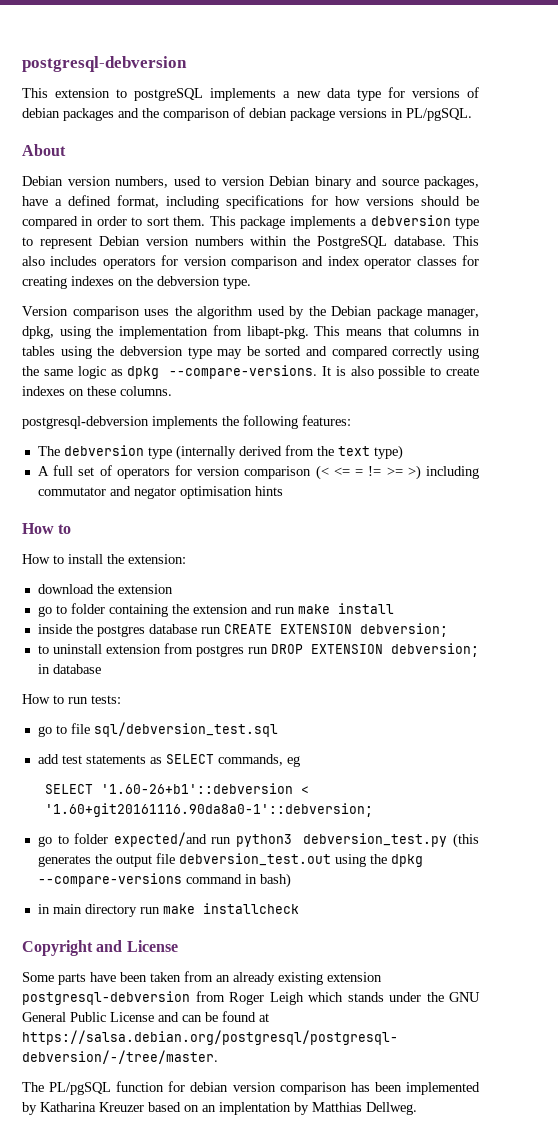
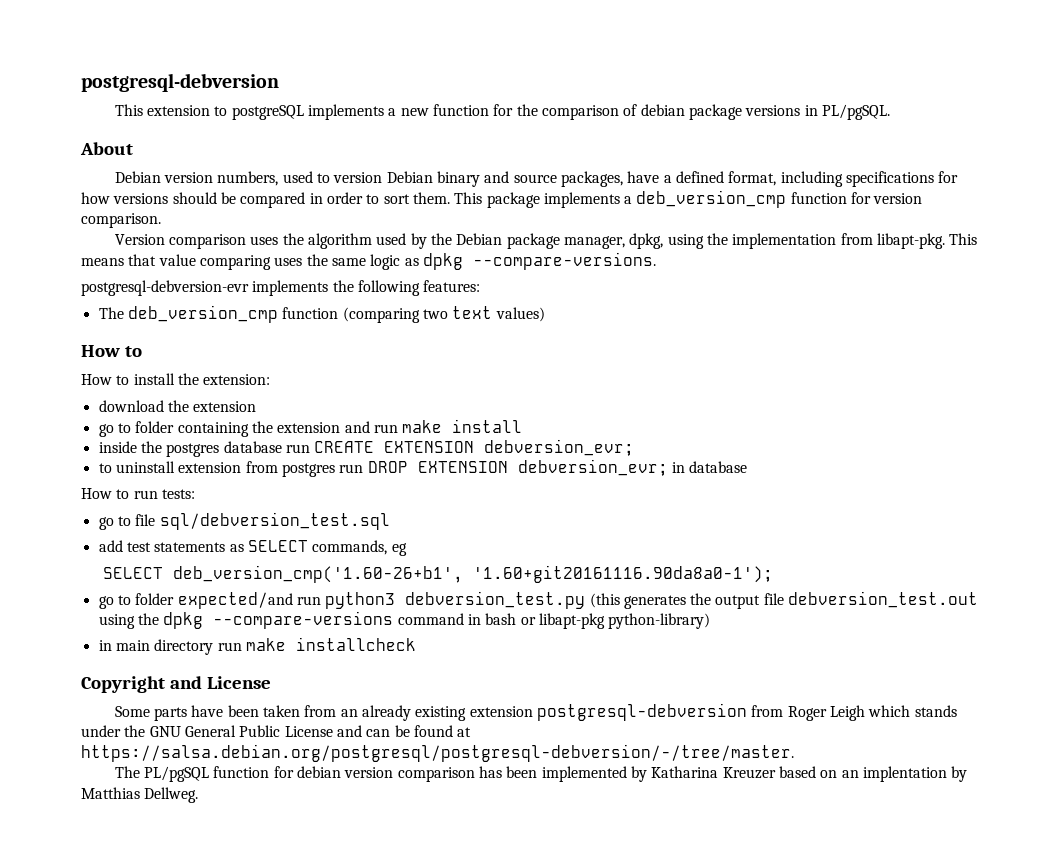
- This extension to postgreSQL implements a new data type for versions of debian packages and the comparison of debian package versions in PL/pgSQL.
+ This extension to postgreSQL implements a new function for the comparison of debian package versions in PL/pgSQL.
- This package implements a debversion type to represent Debian version numbers within the PostgreSQL database. This also includes operators for version comparison and index operator classes for creating indexes on the debversion type.
+ This package implements a deb_version_cmp function for version comparison.
- This means that columns in tables using the debversion type may be sorted and compared correctly using the same logic as dpkg --compare-versions. It is also possible to create indexes on these columns.
- postgresql-debversion implements the following features:
+ This means that value comparing uses the same logic as dpkg --compare-versions.
+ postgresql-debversion-evr implements the following features:
- The debversion type (internally derived from the text type)
- A full set of operators for version comparison (< <= = != >= >) including commutator and negator optimisation hints
+ The deb_version_cmp function (comparing two text values)
- inside the postgres database run CREATE EXTENSION debversion;
+ inside the postgres database run CREATE EXTENSION debversion_evr;
- to uninstall extension from postgres run DROP EXTENSION debversion; in database
+ to uninstall extension from postgres run DROP EXTENSION debversion_evr; in database
- SELECT '1.60-26+b1'::debversion < '1.60+git20161116.90da8a0-1'::debversion;
+ SELECT deb_version_cmp('1.60-26+b1', '1.60+git20161116.90da8a0-1');
- go to folder expected/and run python3 debversion_test.py (this generates the output file debversion_test.out using the dpkg --compare-versions command in bash)
+ go to folder expected/and run python3 debversion_test.py (this generates the output file debversion_test.out using the dpkg --compare-versions command in bash or libapt-pkg python-library)

